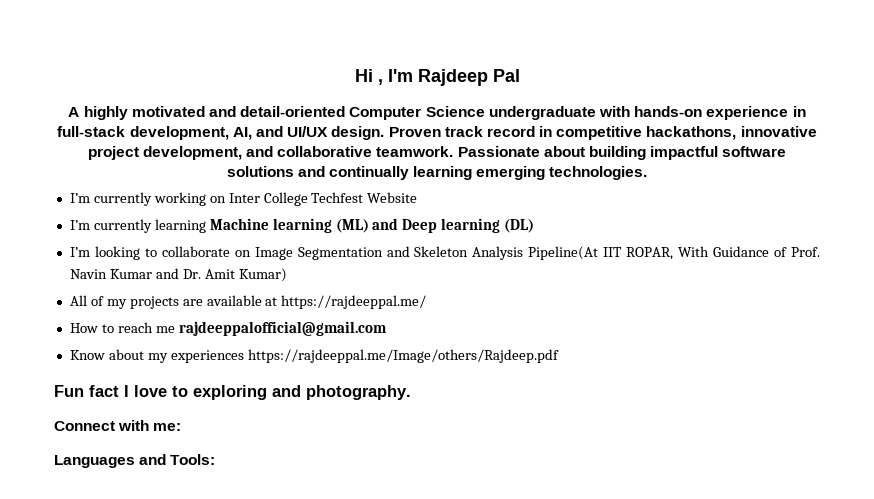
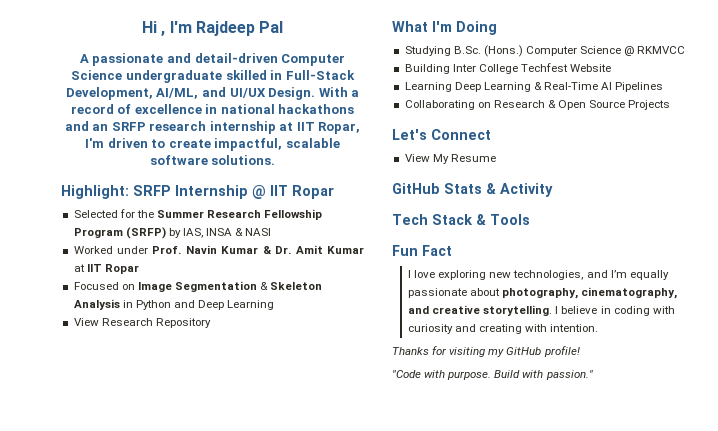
- A highly motivated and detail-oriented Computer Science undergraduate with hands-on experience in full-stack development, AI, and UI/UX design. Proven track record in competitive hackathons, innovative project development, and collaborative teamwork. Passionate about building impactful software solutions and continually learning emerging technologies.
- I’m currently working on Inter College Techfest Website
- I’m currently learning Machine learning (ML) and Deep learning (DL)
- I’m looking to collaborate on Image Segmentation and Skeleton Analysis Pipeline(At IIT ROPAR, With Guidance of Prof. Navin Kumar and Dr. Amit Kumar)
- All of my projects are available at https://rajdeeppal.me/
- How to reach me rajdeeppalofficial@gmail.com
- Know about my experiences https://rajdeeppal.me/Image/others/Rajdeep.pdf
+ A passionate and detail-driven Computer Science undergraduate skilled in Full-Stack Development, AI/ML, and UI/UX Design. With a record of excellence in national hackathons and an SRFP research internship at IIT Ropar, I'm driven to create impactful, scalable software solutions.
+ Highlight: SRFP Internship @ IIT Ropar
+ Selected for the Summer Research Fellowship Program (SRFP) by IAS, INSA & NASI
+ Worked under Prof. Navin Kumar & Dr. Amit Kumar at IIT Ropar
+ Focused on Image Segmentation & Skeleton Analysis in Python and Deep Learning
+ View Research Repository
+ What I'm Doing
+ Studying B.Sc. (Hons.) Computer Science @ RKMVCC
+ Building Inter College Techfest Website
+ Learning Deep Learning & Real-Time AI Pipelines
+ Collaborating on Research & Open Source Projects
+ Let's Connect
+ View My Resume
+ GitHub Stats & Activity
+ Tech Stack & Tools
- Fun fact I love to exploring and photography.
- Connect with me:
- Languages and Tools:
+ Fun Fact
+ I love exploring new technologies, and I’m equally passionate about photography, cinematography, and creative storytelling. I believe in coding with curiosity and creating with intention.
+ Thanks for visiting my GitHub profile!
+ "Code with purpose. Build with passion."

